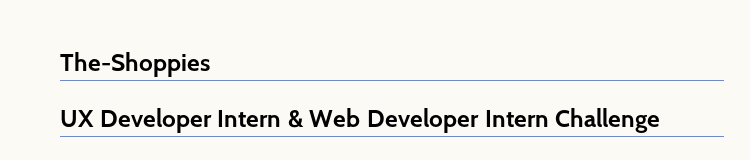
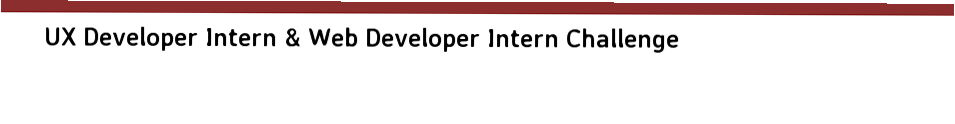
- The-Shoppies

